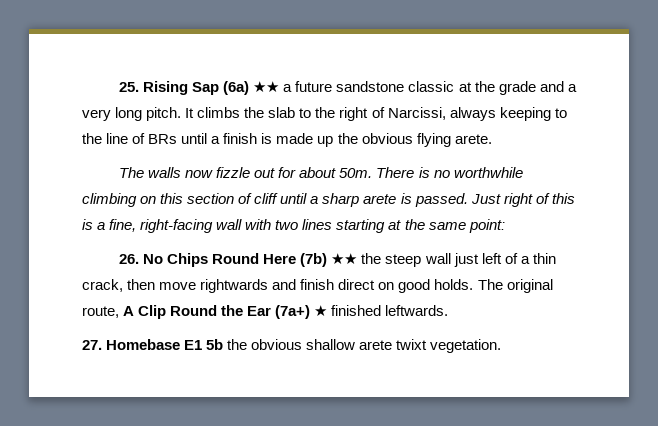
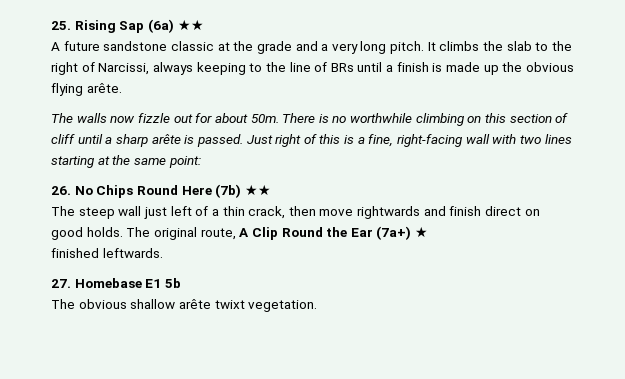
- 25. Rising Sap (6a) ★★ a future sandstone classic at the grade and a very long pitch.
+ 25. Rising Sap (6a) ★★
+ A future sandstone classic at the grade and a very long pitch.
- It climbs the slab to the right of Narcissi, always keeping to the line of BRs until a finish is made up the obvious flying arete.
+ It climbs the slab to the right of Narcissi, always keeping to the line of BRs until a finish is made up the obvious flying arête.
- There is no worthwhile climbing on this section of cliff until a sharp arete is passed.
+ There is no worthwhile climbing on this section of cliff until a sharp arête is passed.
- 26. No Chips Round Here (7b) ★★ the steep wall just left of a thin crack, then move rightwards and finish direct on good holds.
+ 26. No Chips Round Here (7b) ★★
+ The steep wall just left of a thin crack, then move rightwards and finish direct on good holds.
- The original route, A Clip Round the Ear (7a+) ★ finished leftwards.
+ The original route, A Clip Round the Ear (7a+) ★
+ finished leftwards.
- 27. Homebase E1 5b the obvious shallow arete twixt vegetation.
+ 27. Homebase E1 5b
+ The obvious shallow arête twixt vegetation.

